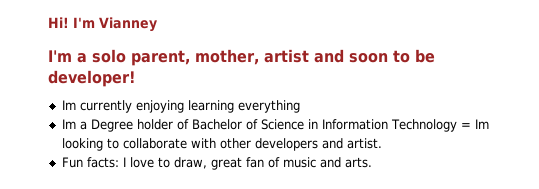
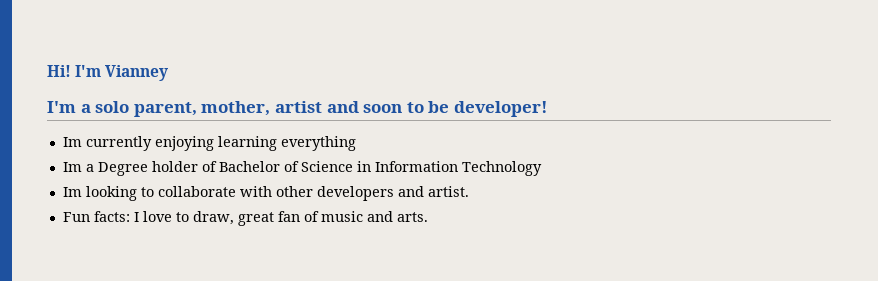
- Im a Degree holder of Bachelor of Science in Information Technology = Im looking to collaborate with other developers and artist.
+ Im a Degree holder of Bachelor of Science in Information Technology
+ Im looking to collaborate with other developers and artist.

